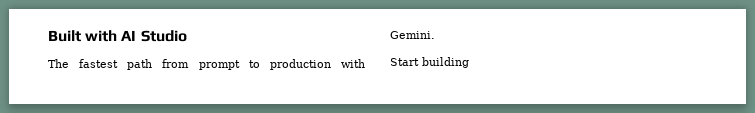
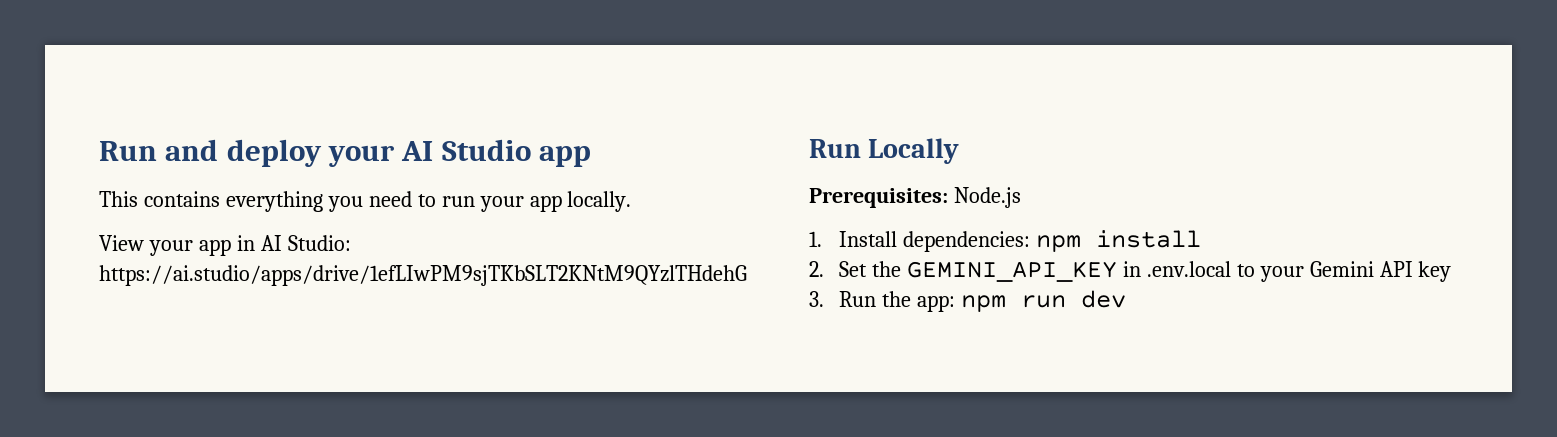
- Built with AI Studio
- The fastest path from prompt to production with Gemini.
- Start building
+ Run and deploy your AI Studio app
+ This contains everything you need to run your app locally.
+ View your app in AI Studio: https://ai.studio/apps/drive/1efLIwPM9sjTKbSLT2KNtM9QYzlTHdehG
+ Run Locally
+ Prerequisites: Node.js
+ 1. Install dependencies: npm install
+ 2. Set the GEMINI_API_KEY in .env.local to your Gemini API key
+ 3. Run the app: npm run dev

